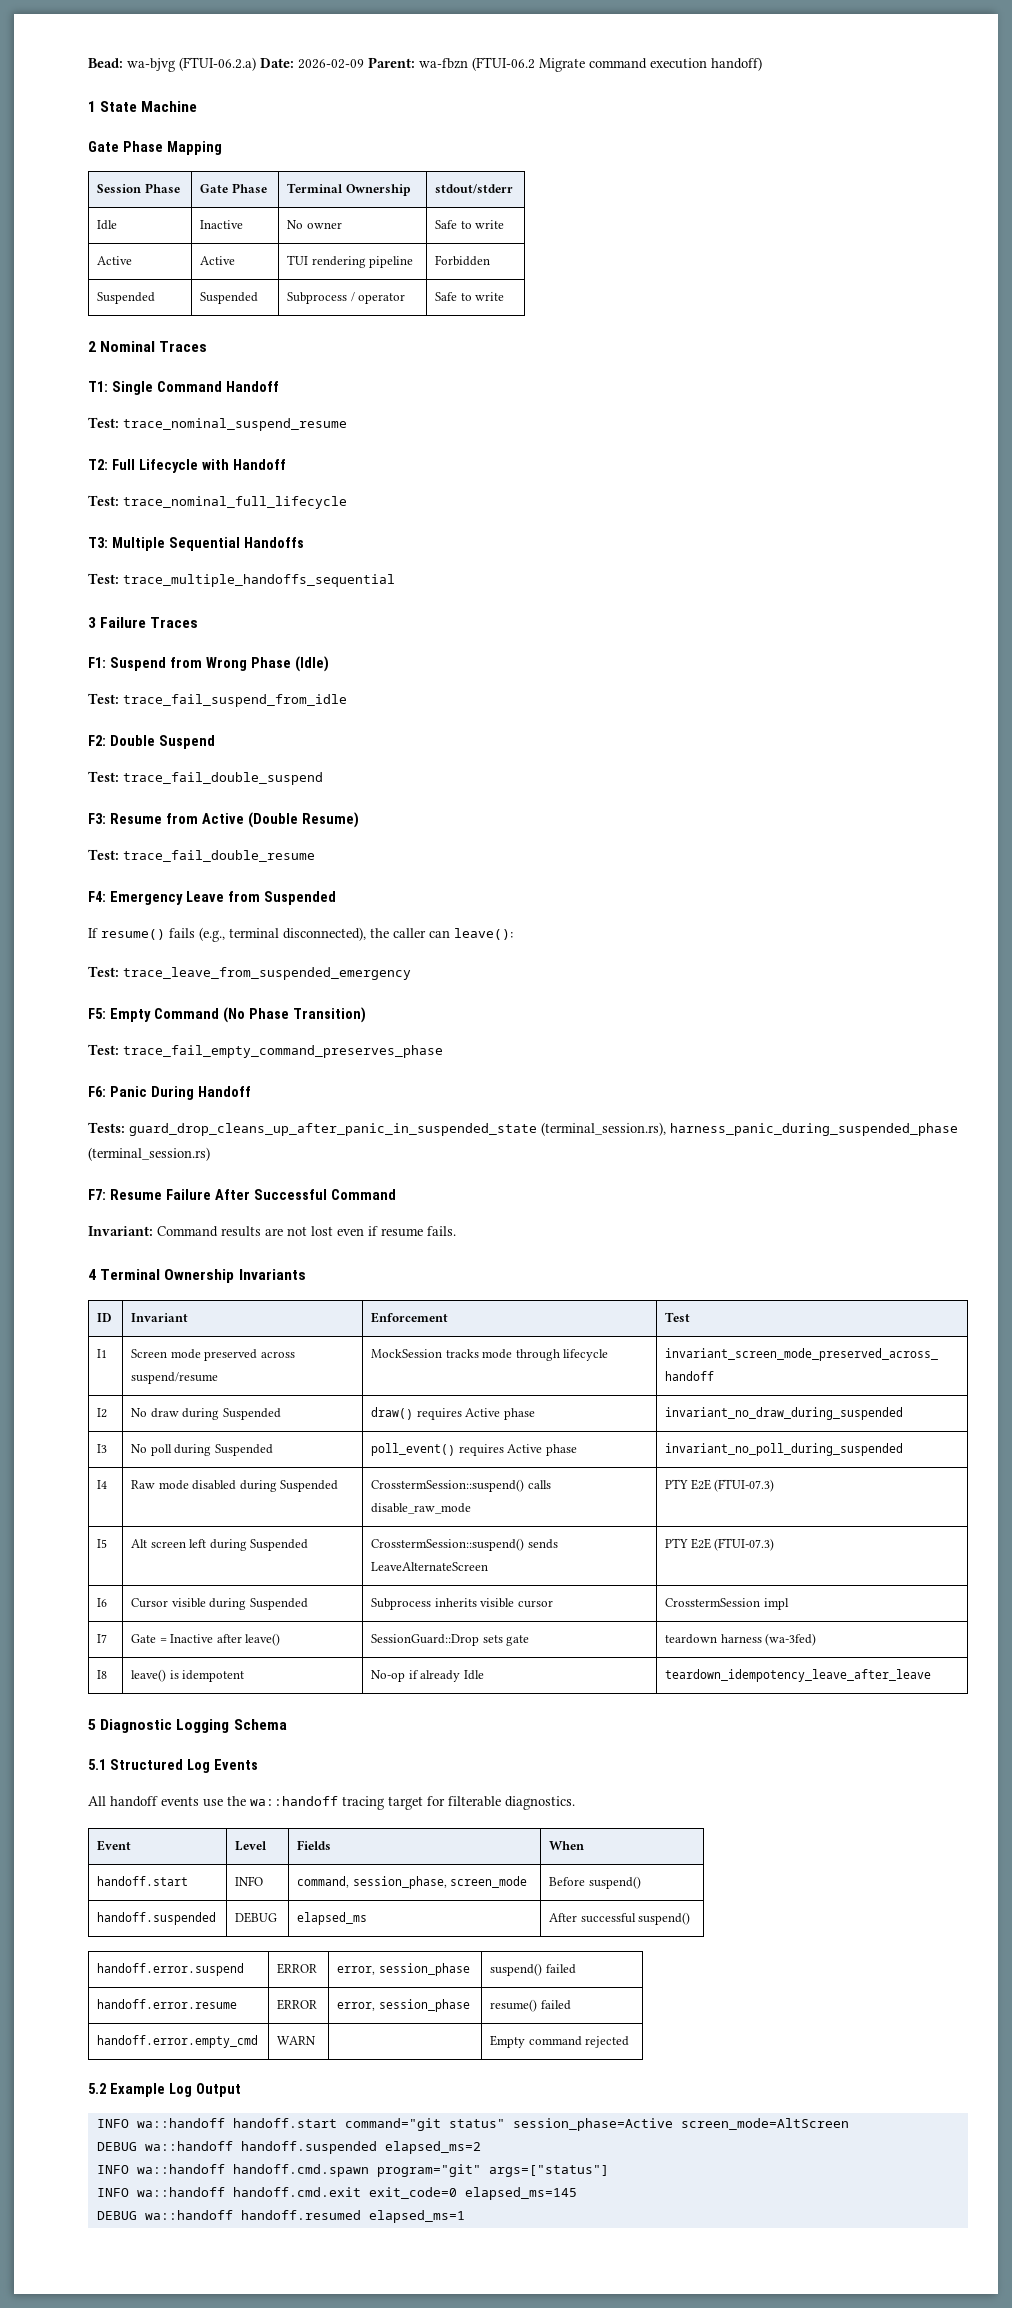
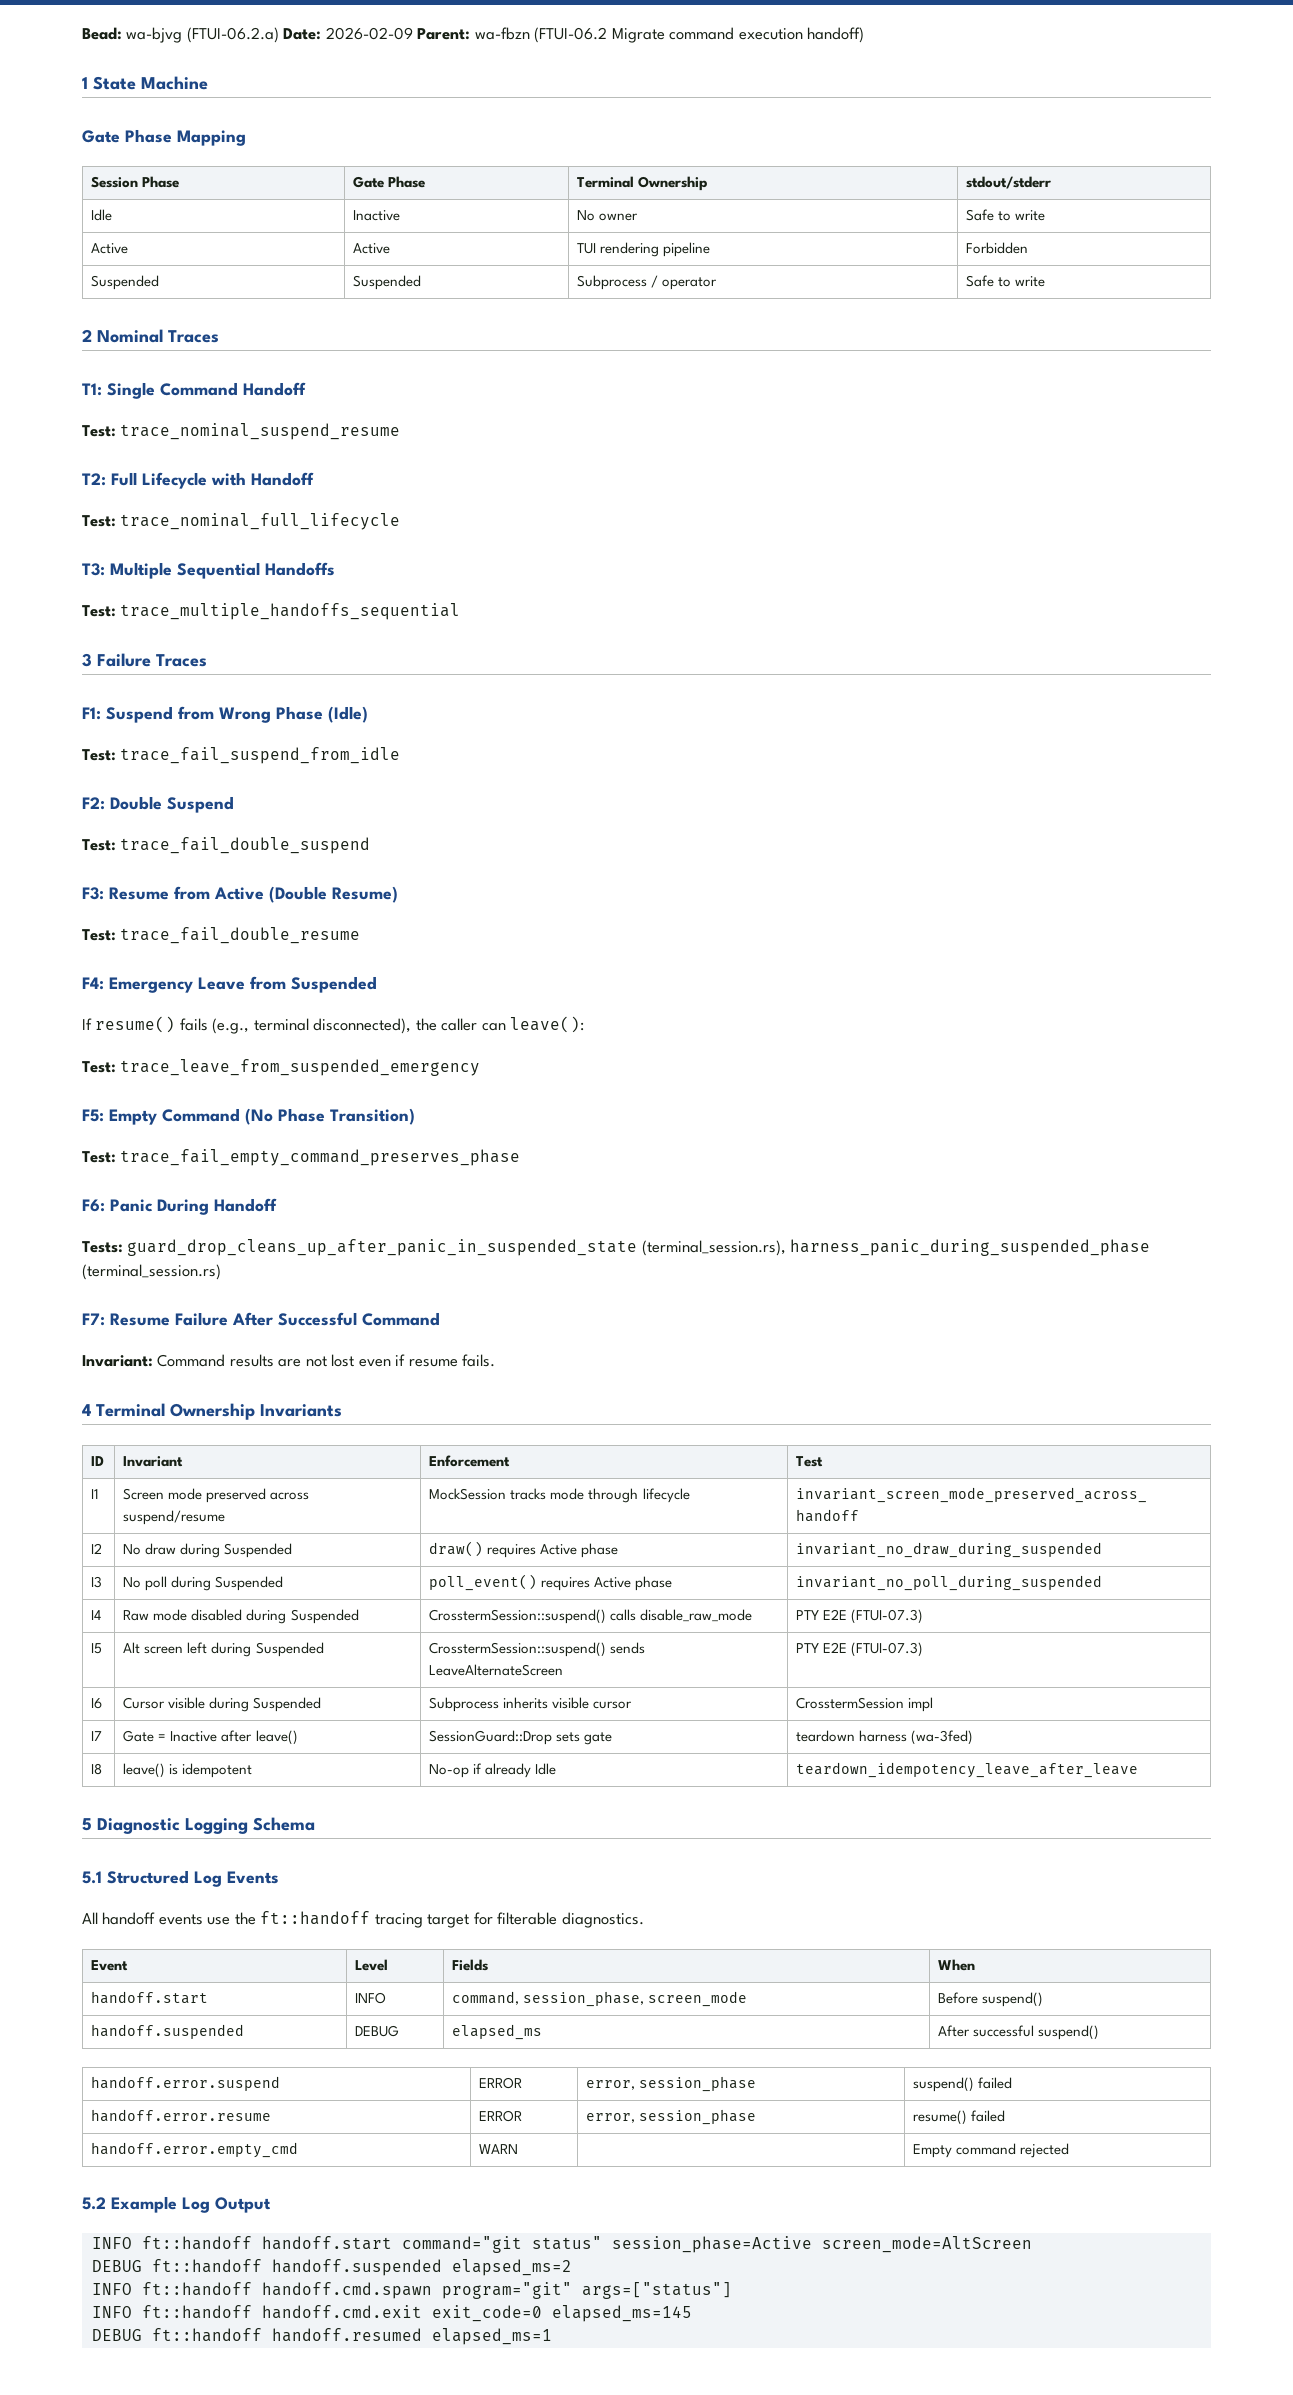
- All handoff events use the wa::handoff tracing target for filterable diagnostics.
+ All handoff events use the ft::handoff tracing target for filterable diagnostics.
- INFO wa::handoff handoff.start command="git status" session_phase=Active screen_mode=AltScreen
+ INFO ft::handoff handoff.start command="git status" session_phase=Active screen_mode=AltScreen
- DEBUG wa::handoff handoff.suspended elapsed_ms=2
+ DEBUG ft::handoff handoff.suspended elapsed_ms=2
- INFO wa::handoff handoff.cmd.spawn program="git" args=["status"]
+ INFO ft::handoff handoff.cmd.spawn program="git" args=["status"]
- INFO wa::handoff handoff.cmd.exit exit_code=0 elapsed_ms=145
+ INFO ft::handoff handoff.cmd.exit exit_code=0 elapsed_ms=145
- DEBUG wa::handoff handoff.resumed elapsed_ms=1
+ DEBUG ft::handoff handoff.resumed elapsed_ms=1

